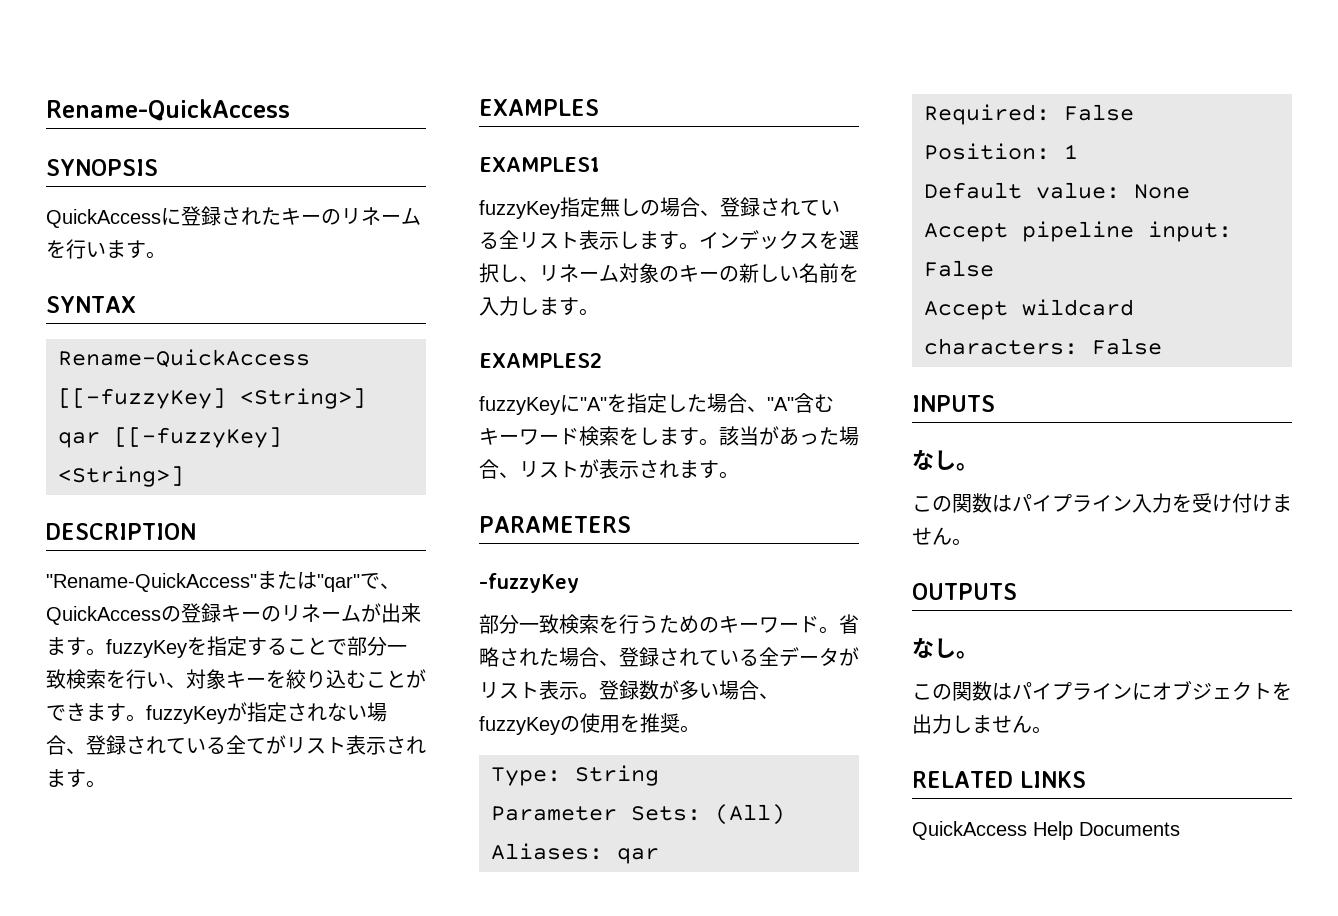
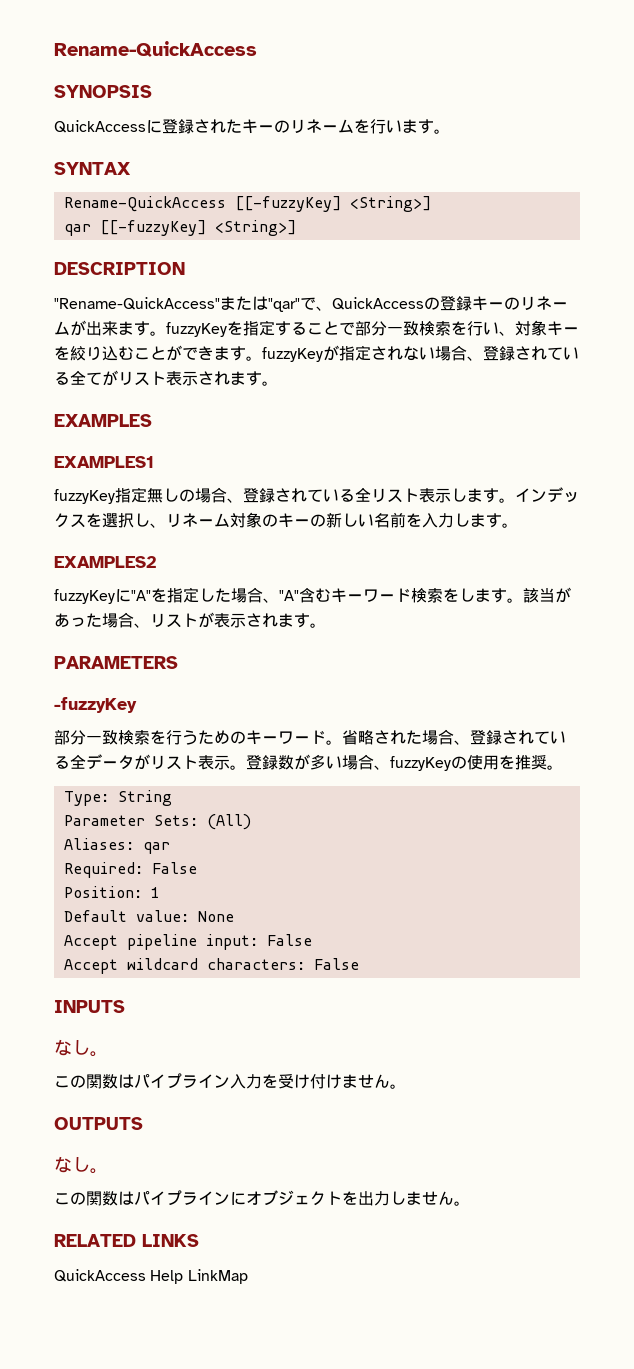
- QuickAccess Help Documents
+ QuickAccess Help LinkMap

